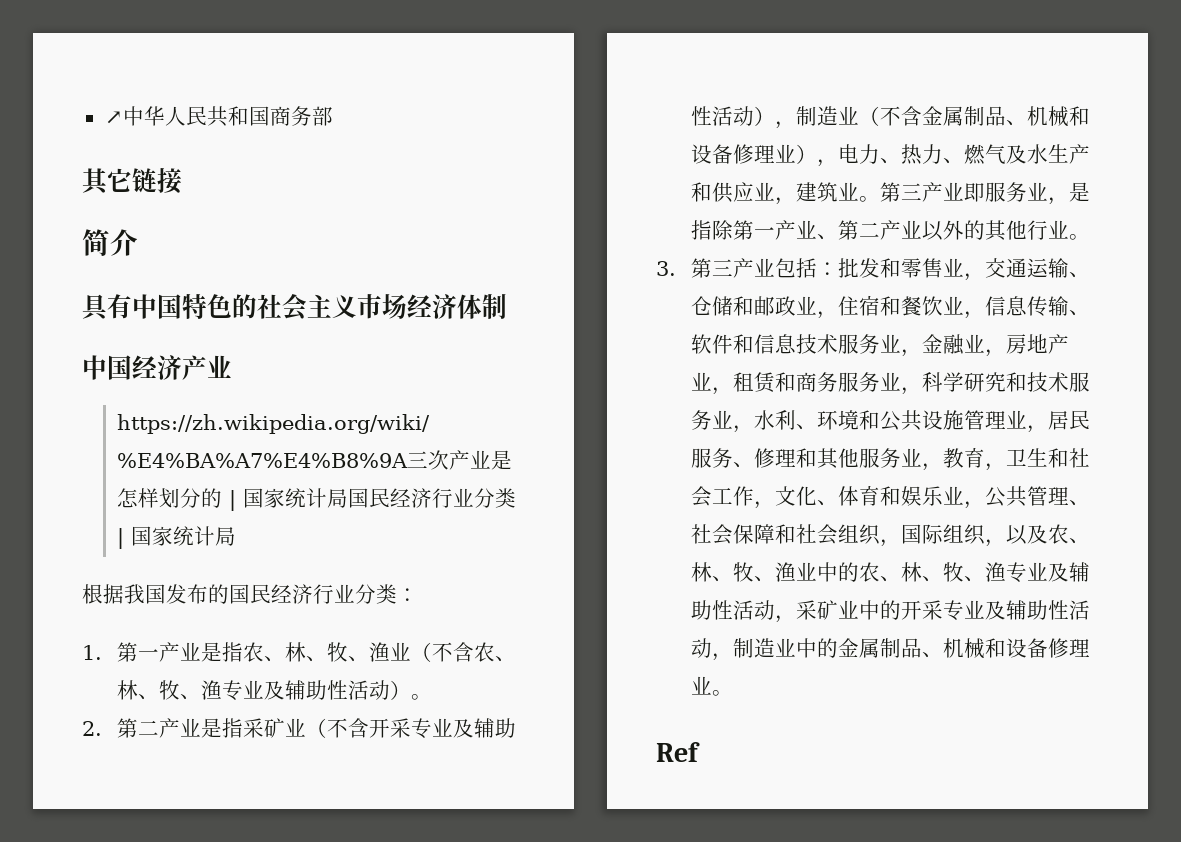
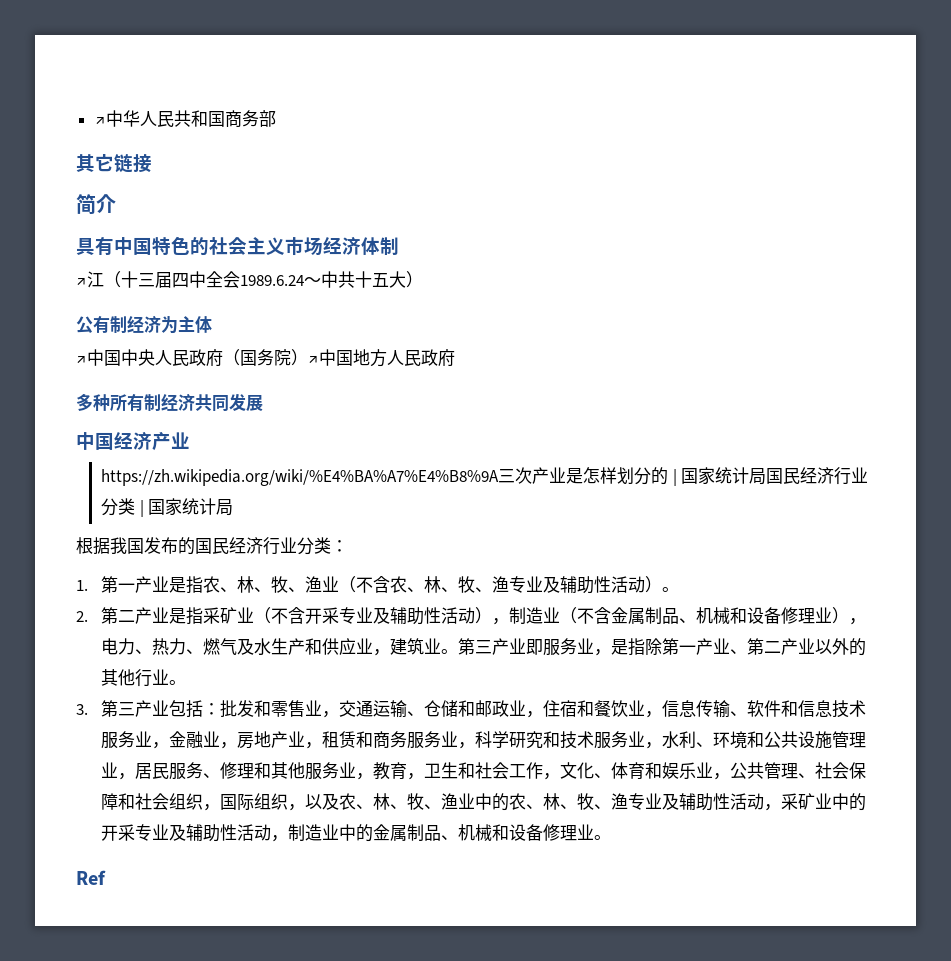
+ ↗江（十三届四中全会1989.6.24～中共十五大）
+ 公有制经济为主体
+ ↗中国中央人民政府（国务院）↗中国地方人民政府
+ 多种所有制经济共同发展

